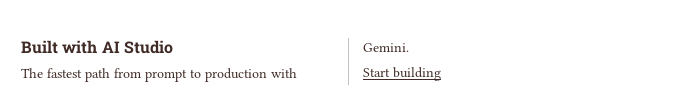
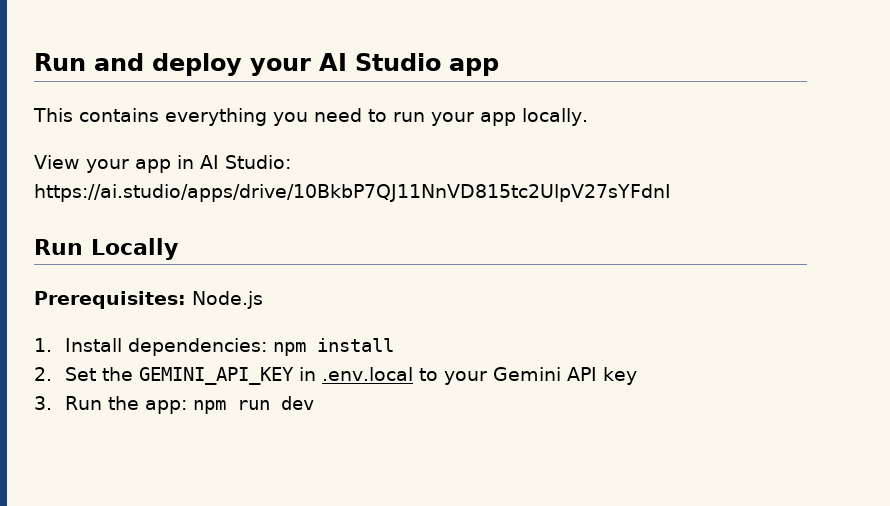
- Built with AI Studio
- The fastest path from prompt to production with Gemini.
- Start building
+ Run and deploy your AI Studio app
+ This contains everything you need to run your app locally.
+ View your app in AI Studio: https://ai.studio/apps/drive/10BkbP7QJ11NnVD815tc2UlpV27sYFdnI
+ Run Locally
+ Prerequisites: Node.js
+ 1. Install dependencies: npm install
+ 2. Set the GEMINI_API_KEY in .env.local to your Gemini API key
+ 3. Run the app: npm run dev

